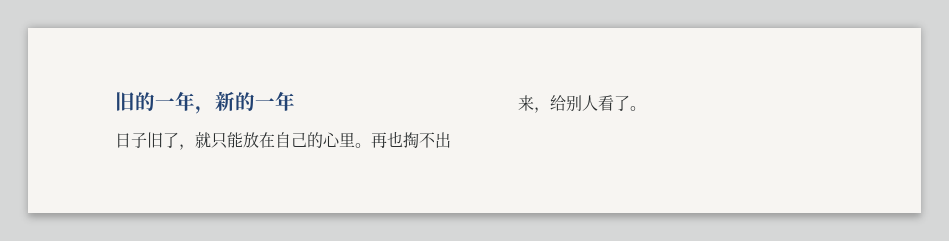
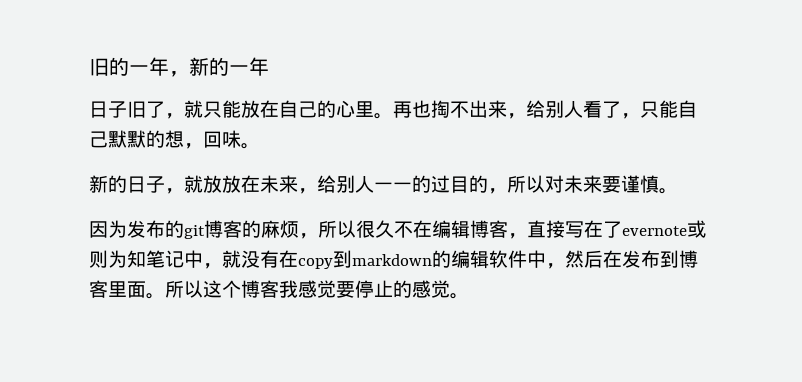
- 再也掏不出来，给别人看了。
+ 再也掏不出来，给别人看了，只能自己默默的想，回味。
+ 新的日子，就放放在未来，给别人一一的过目的，所以对未来要谨慎。
+ 因为发布的git博客的麻烦，所以很久不在编辑博客，直接写在了evernote或则为知笔记中，就没有在copy到markdown的编辑软件中，然后在发布到博客里面。所以这个博客我感觉要停止的感觉。

